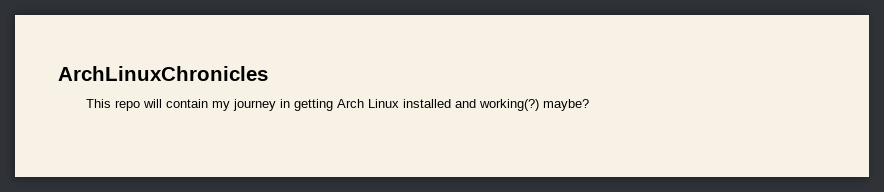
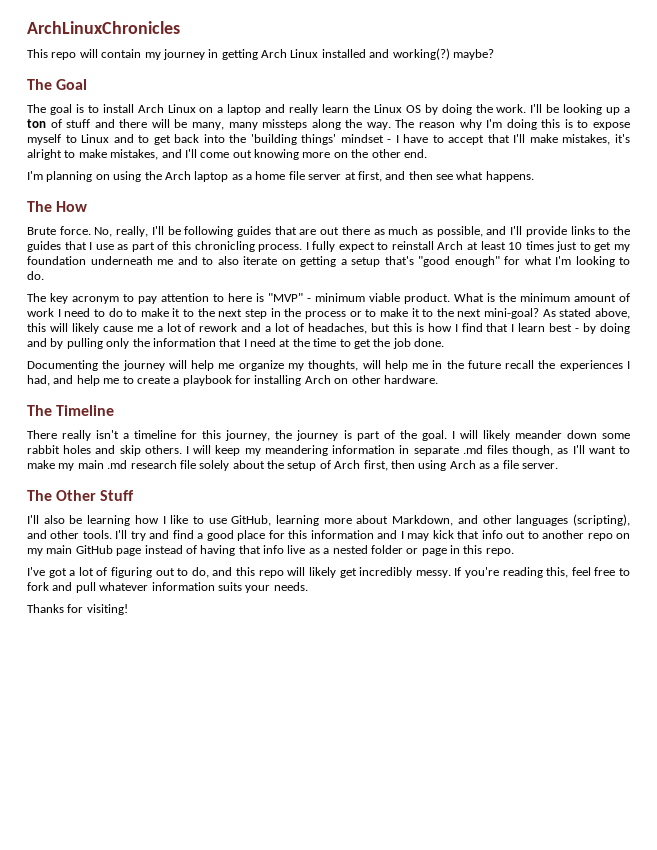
+ The Goal
+ The goal is to install Arch Linux on a laptop and really learn the Linux OS by doing the work. I'll be looking up a ton of stuff and there will be many, many missteps along the way. The reason why I'm doing this is to expose myself to Linux and to get back into the 'building things' mindset - I have to accept that I'll make mistakes, it's alright to make mistakes, and I'll come out knowing more on the other end.
+ I'm planning on using the Arch laptop as a home file server at first, and then see what happens.
+ The How
+ Brute force. No, really, I'll be following guides that are out there as much as possible, and I'll provide links to the guides that I use as part of this chronicling process. I fully expect to reinstall Arch at least 10 times just to get my foundation underneath me and to also iterate on getting a setup that's "good enough" for what I'm looking to do.
+ The key acronym to pay attention to here is "MVP" - minimum viable product. What is the minimum amount of work I need to do to make it to the next step in the process or to make it to the next mini-goal? As stated above, this will likely cause me a lot of rework and a lot of headaches, but this is how I find that I learn best - by doing and by pulling only the information that I need at the time to get the job done.
+ Documenting the journey will help me organize my thoughts, will help me in the future recall the experiences I had, and help me to create a playbook for installing Arch on other hardware.
+ The Timeline
+ There really isn't a timeline for this journey, the journey is part of the goal. I will likely meander down some rabbit holes and skip others. I will keep my meandering information in separate .md files though, as I'll want to make my main .md research file solely about the setup of Arch first, then using Arch as a file server.
+ The Other Stuff
+ I'll also be learning how I like to use GitHub, learning more about Markdown, and other languages (scripting), and other tools. I'll try and find a good place for this information and I may kick that info out to another repo on my main GitHub page instead of having that info live as a nested folder or page in this repo.
+ I've got a lot of figuring out to do, and this repo will likely get incredibly messy. If you're reading this, feel free to fork and pull whatever information suits your needs.
+ Thanks for visiting!

